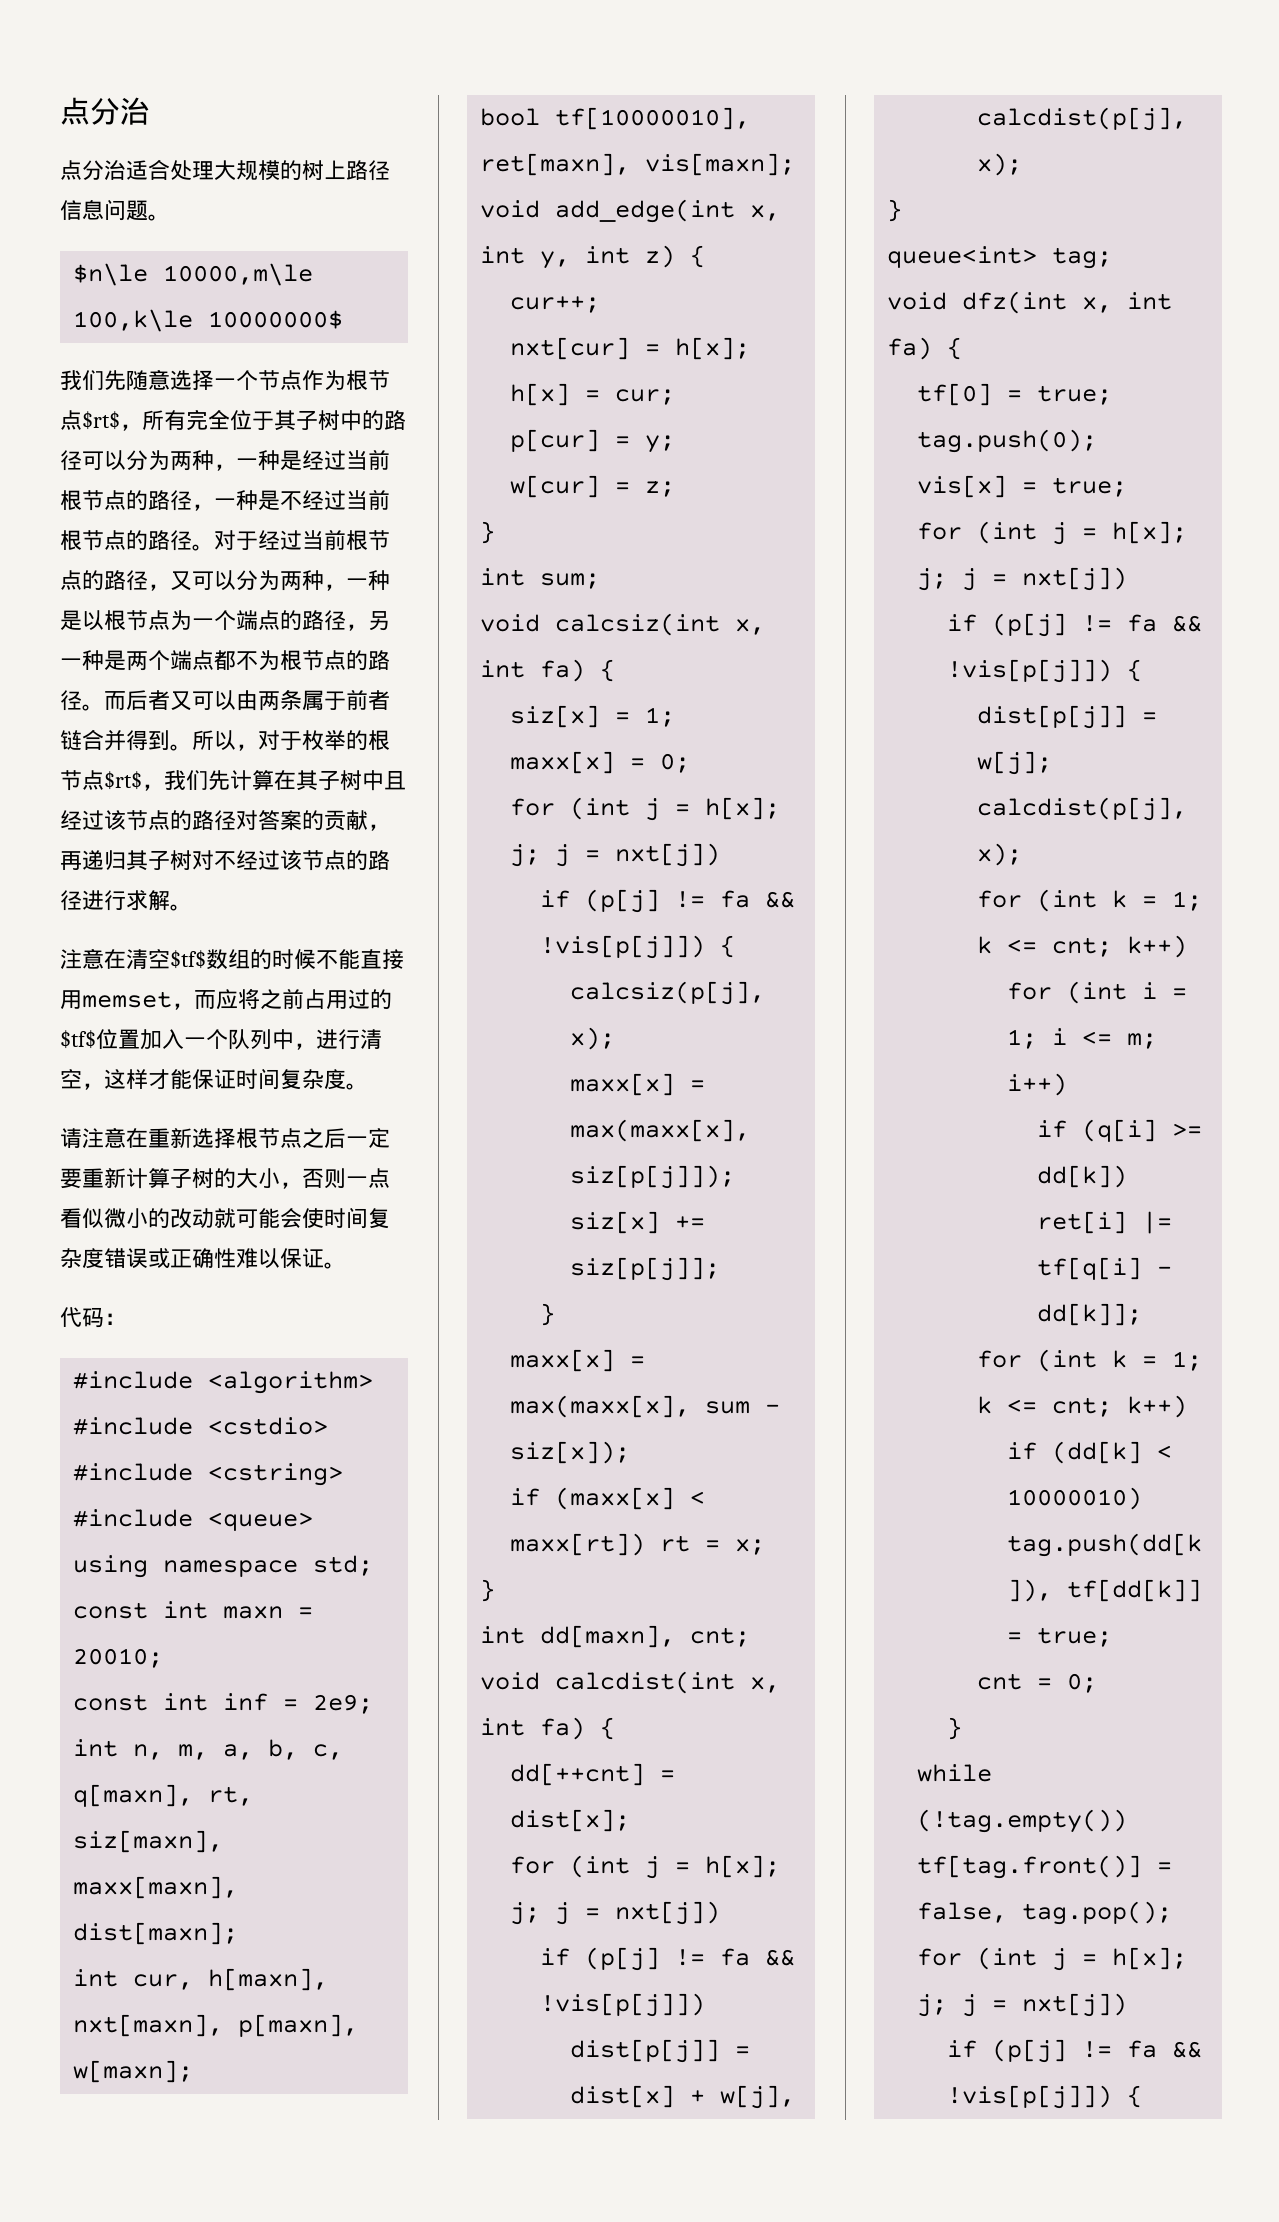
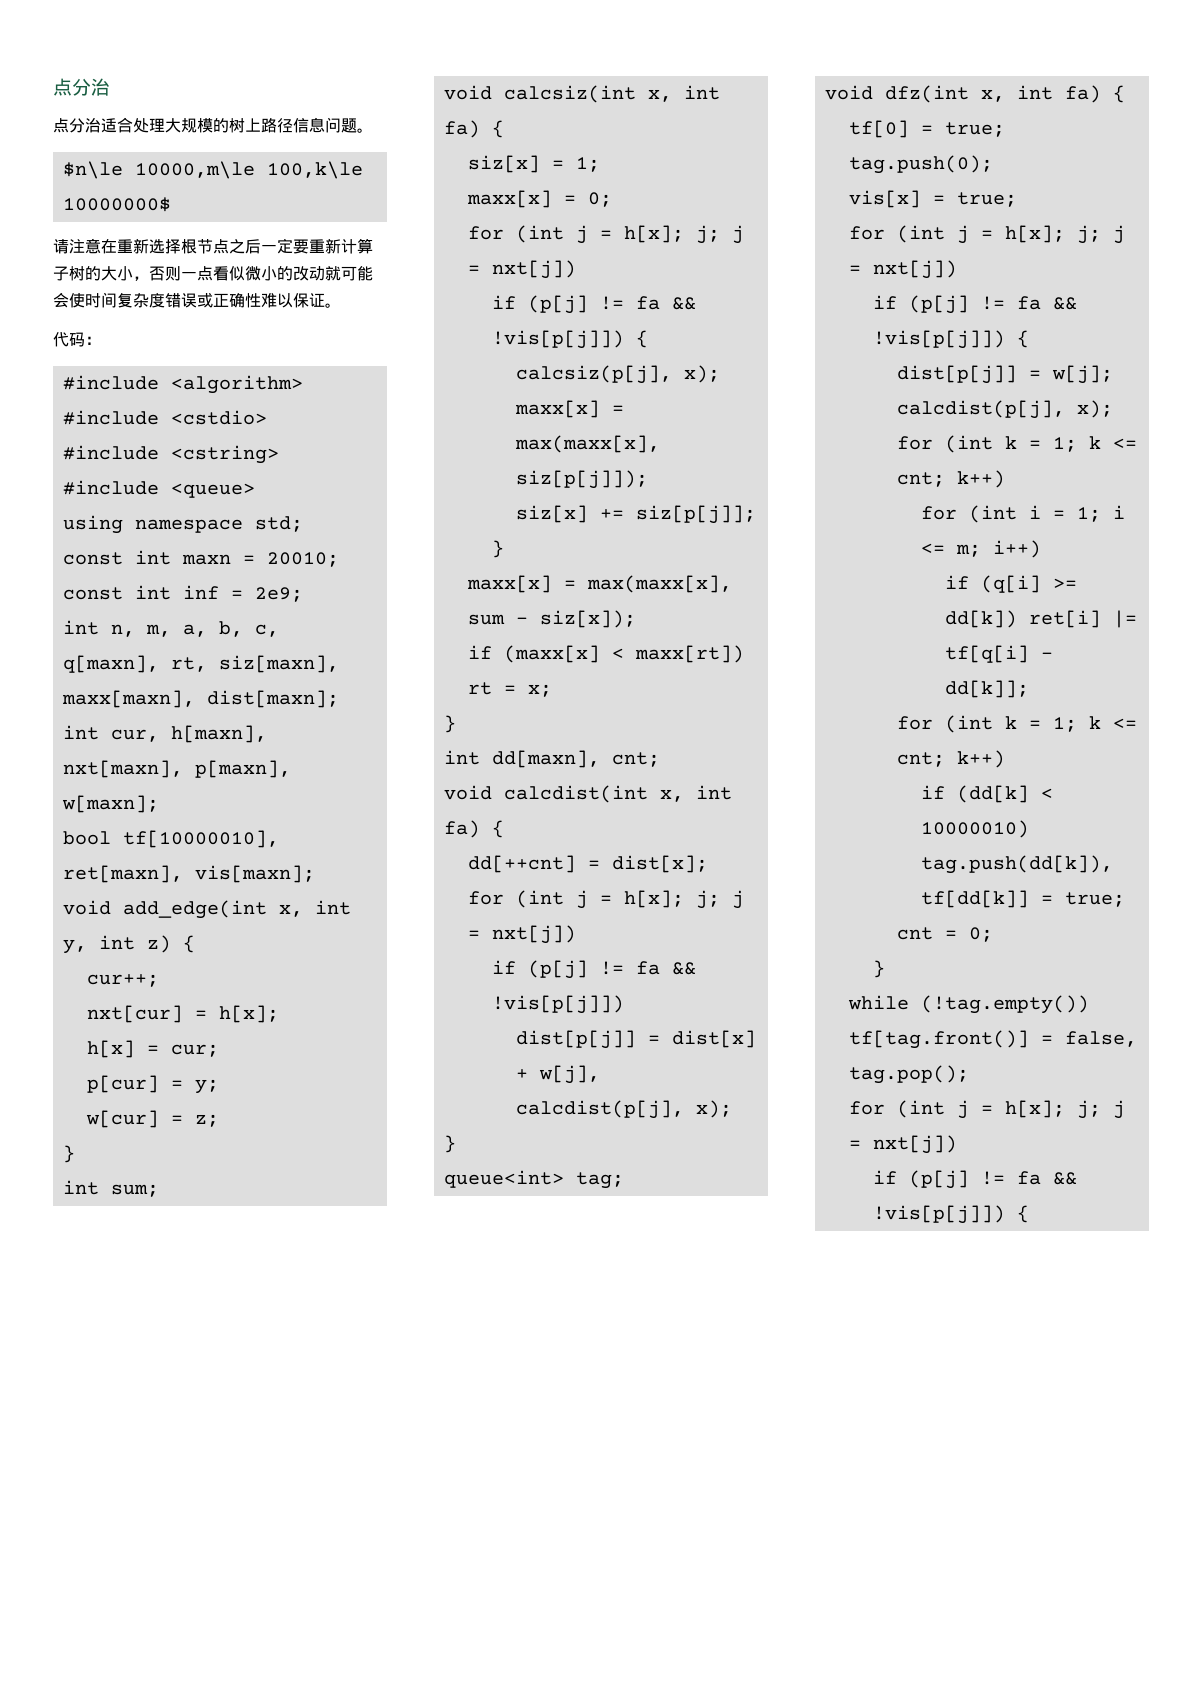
- 我们先随意选择一个节点作为根节点$rt$，所有完全位于其子树中的路径可以分为两种，一种是经过当前根节点的路径，一种是不经过当前根节点的路径。对于经过当前根节点的路径，又可以分为两种，一种是以根节点为一个端点的路径，另一种是两个端点都不为根节点的路径。而后者又可以由两条属于前者链合并得到。所以，对于枚举的根节点$rt$，我们先计算在其子树中且经过该节点的路径对答案的贡献，再递归其子树对不经过该节点的路径进行求解。
- 注意在清空$tf$数组的时候不能直接用memset，而应将之前占用过的$tf$位置加入一个队列中，进行清空，这样才能保证时间复杂度。

